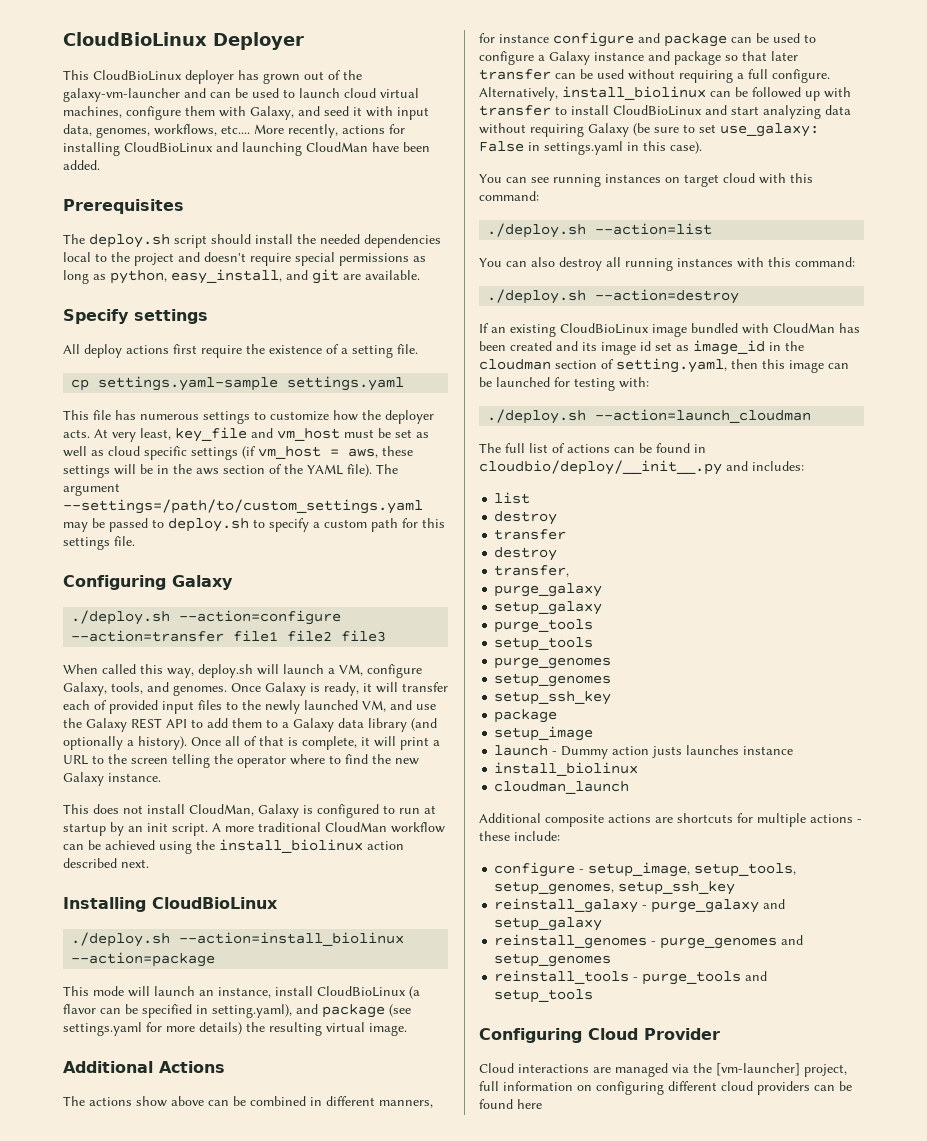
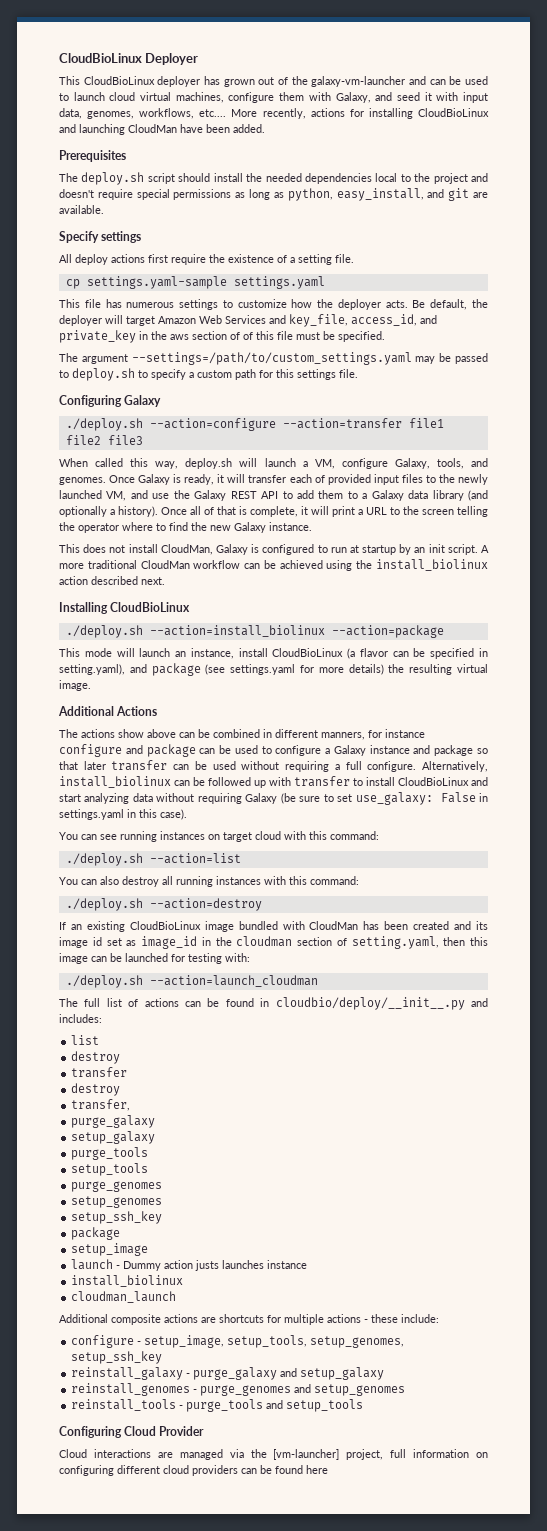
- At very least, key_file and vm_host must be set as well as cloud specific settings (if vm_host = aws, these settings will be in the aws section of the YAML file). The argument --settings=/path/to/custom_settings.yaml may be passed to deploy.sh to specify a custom path for this settings file.
+ Be default, the deployer will target Amazon Web Services and key_file, access_id, and private_key in the aws section of of this file must be specified.
+ The argument --settings=/path/to/custom_settings.yaml may be passed to deploy.sh to specify a custom path for this settings file.

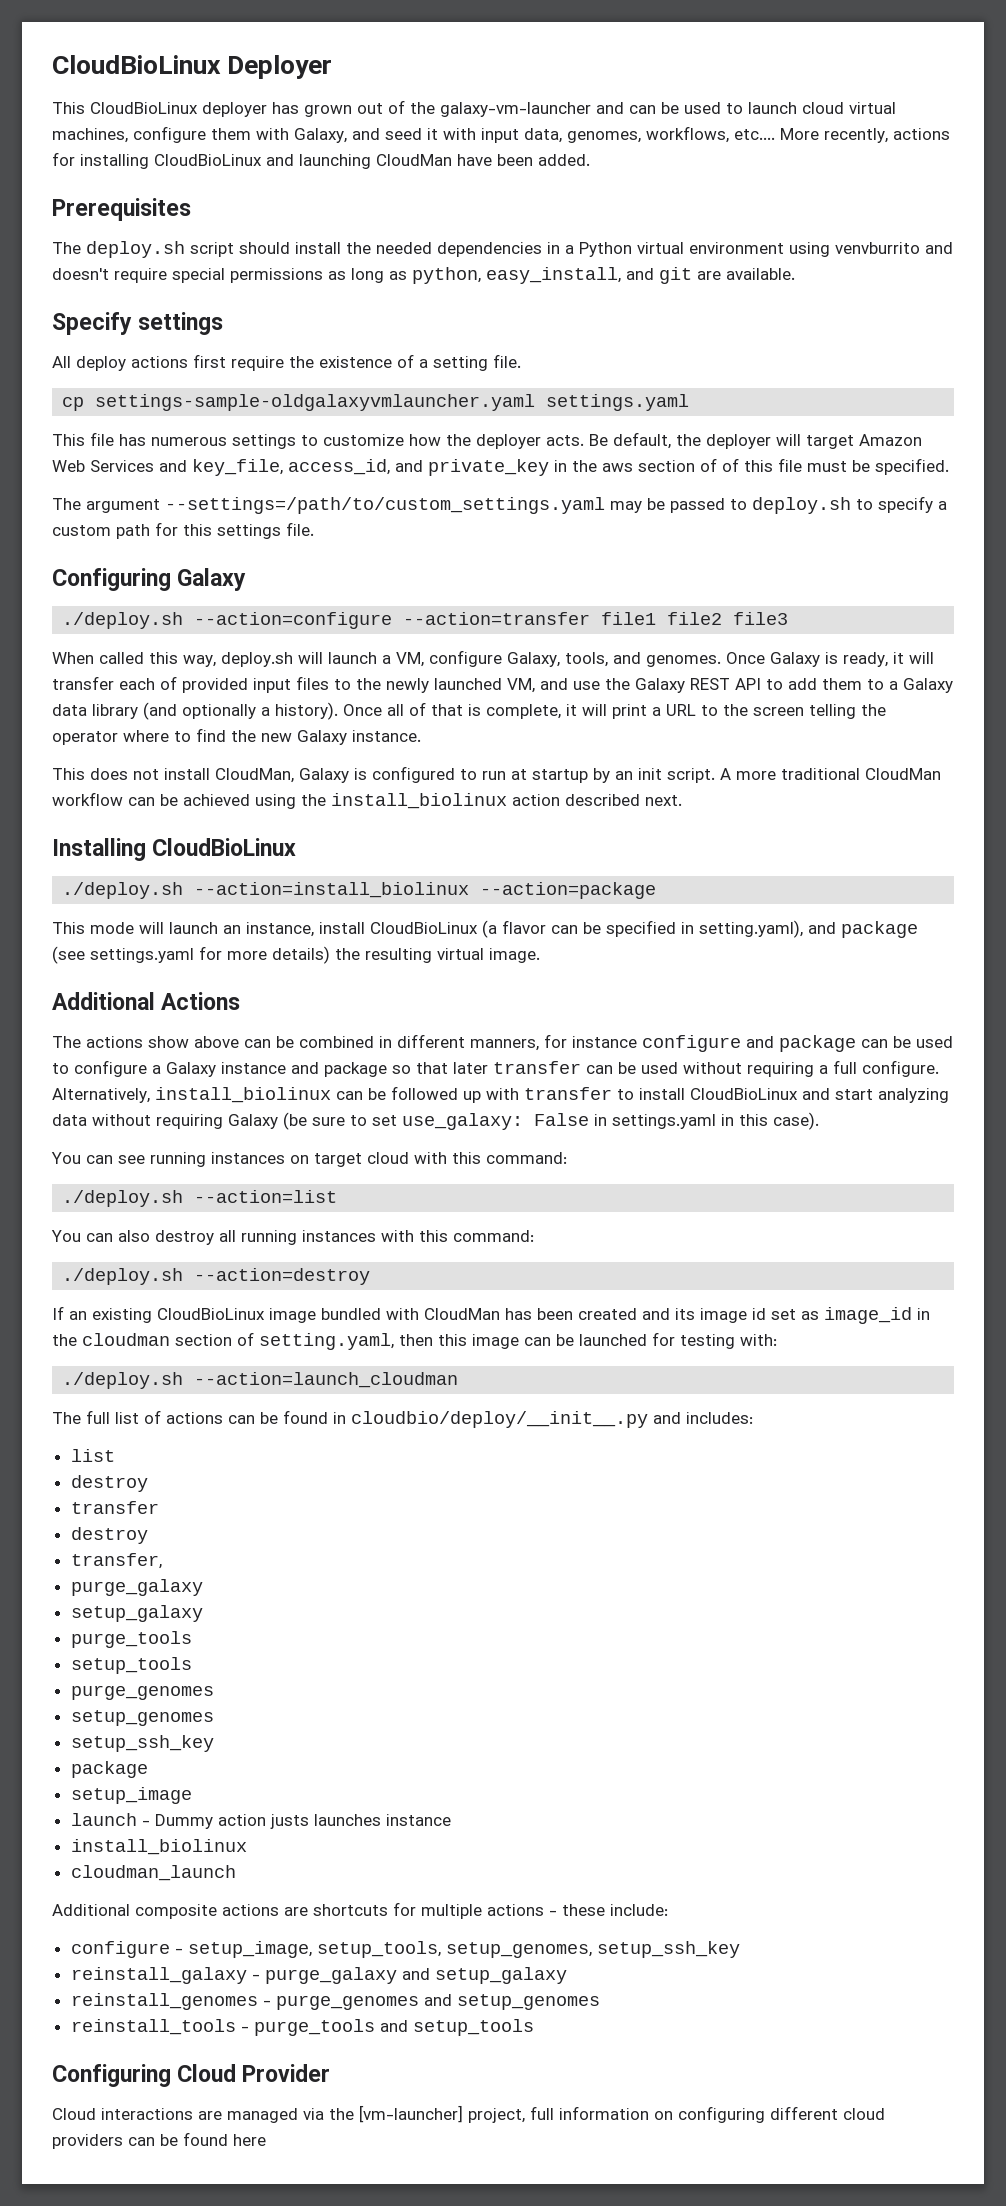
- The deploy.sh script should install the needed dependencies local to the project and doesn't require special permissions as long as python, easy_install, and git are available.
+ The deploy.sh script should install the needed dependencies in a Python virtual environment using venvburrito and doesn't require special permissions as long as python, easy_install, and git are available.
- cp settings.yaml-sample settings.yaml
+ cp settings-sample-oldgalaxyvmlauncher.yaml settings.yaml

